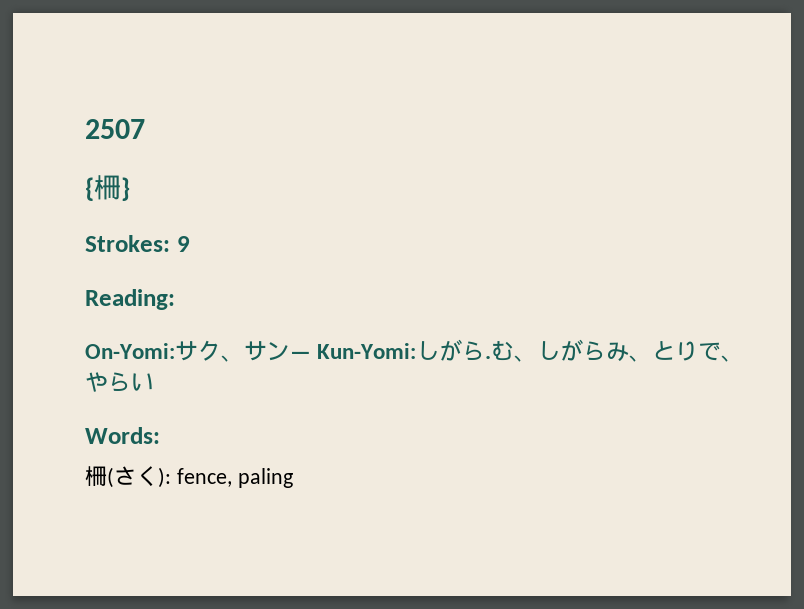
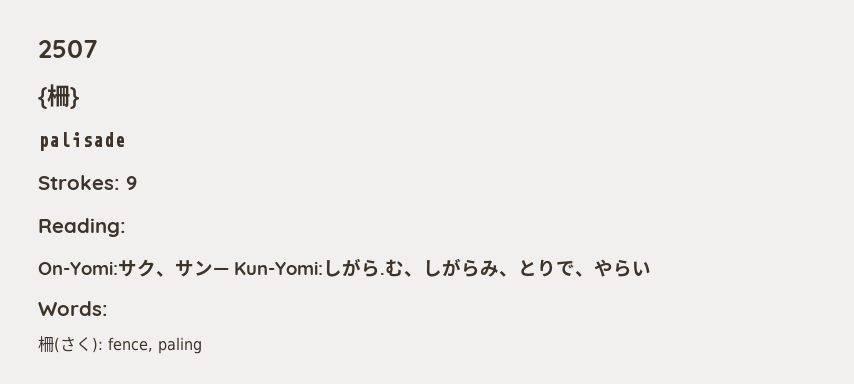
+ palisade

